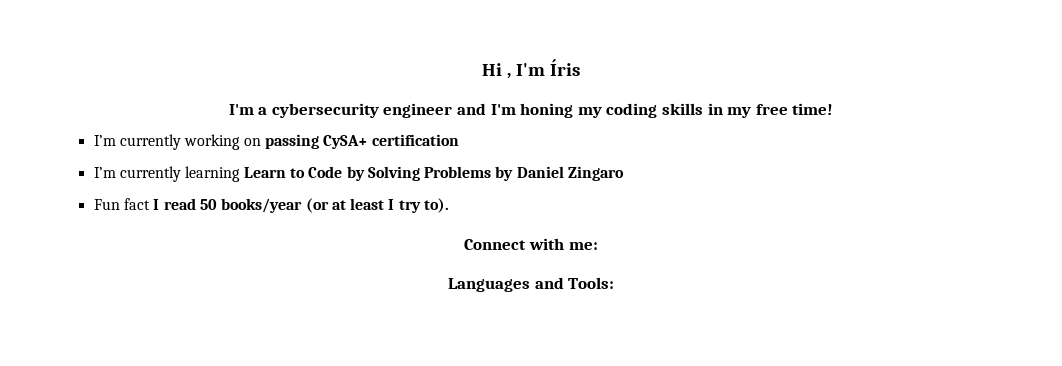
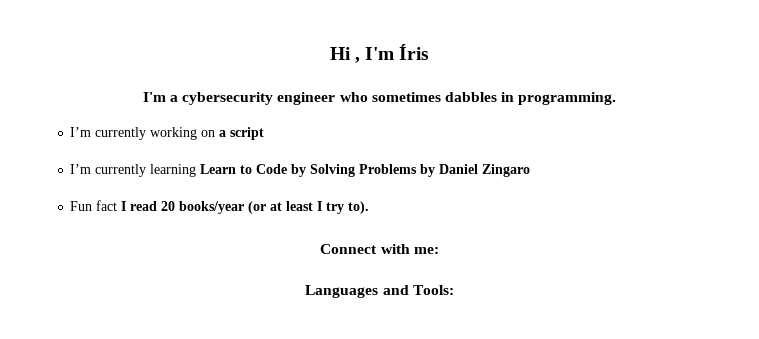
- I'm a cybersecurity engineer and I'm honing my coding skills in my free time!
+ I'm a cybersecurity engineer who sometimes dabbles in programming.
- I’m currently working on passing CySA+ certification
+ I’m currently working on a script
- Fun fact I read 50 books/year (or at least I try to).
+ Fun fact I read 20 books/year (or at least I try to).

